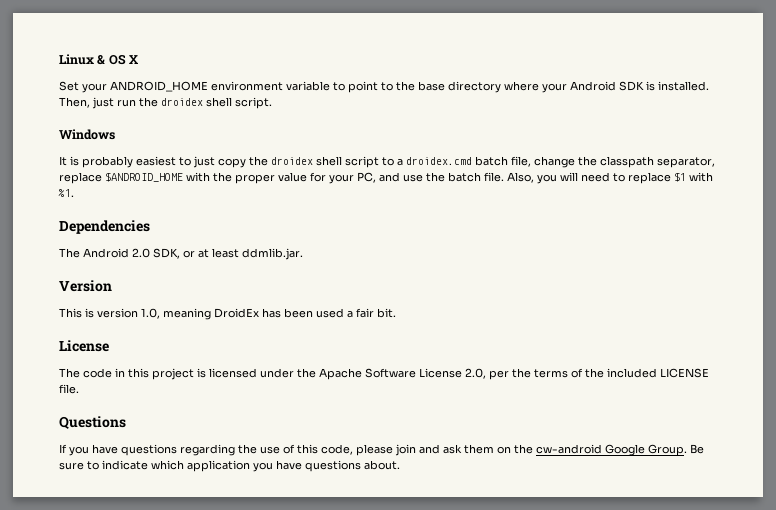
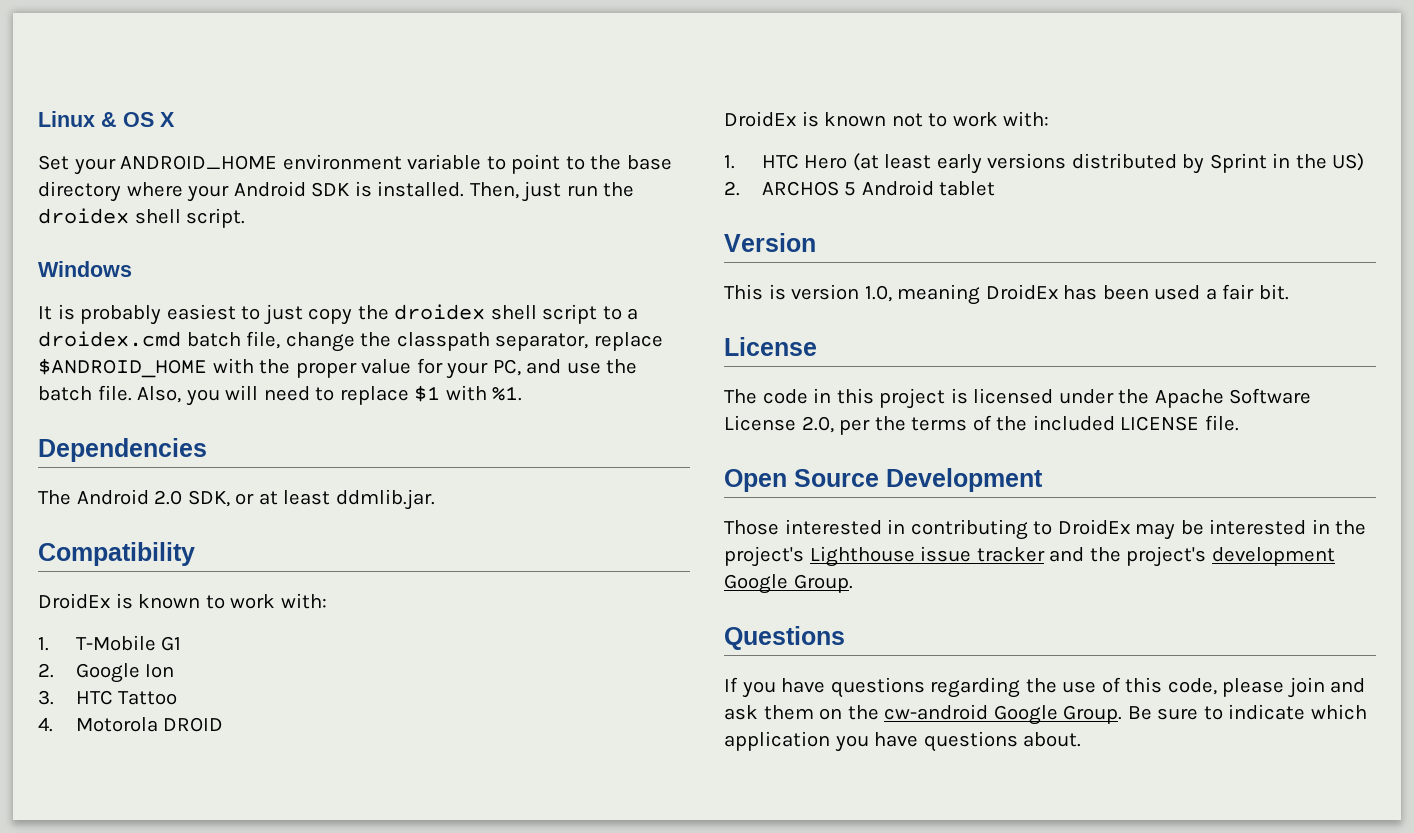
+ Compatibility
+ DroidEx is known to work with:
+ 1. T-Mobile G1
+ 2. Google Ion
+ 3. HTC Tattoo
+ 4. Motorola DROID
+ DroidEx is known not to work with:
+ 1. HTC Hero (at least early versions distributed by Sprint in the US)
+ 2. ARCHOS 5 Android tablet
+ Open Source Development
+ Those interested in contributing to DroidEx may be interested in the project's Lighthouse issue tracker and the project's development Google Group.

